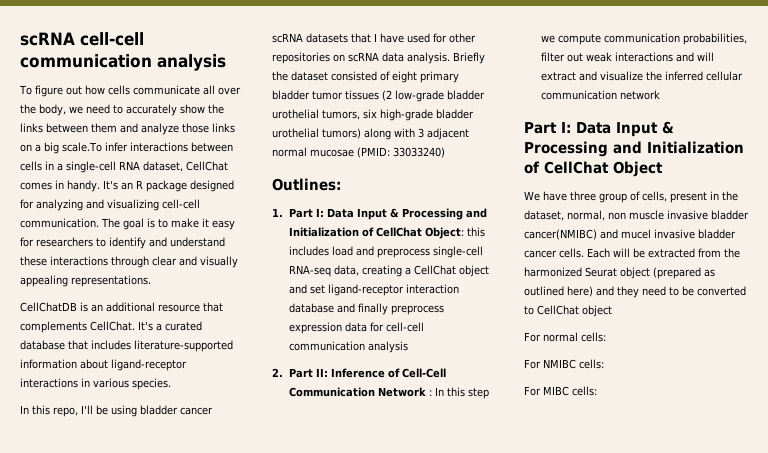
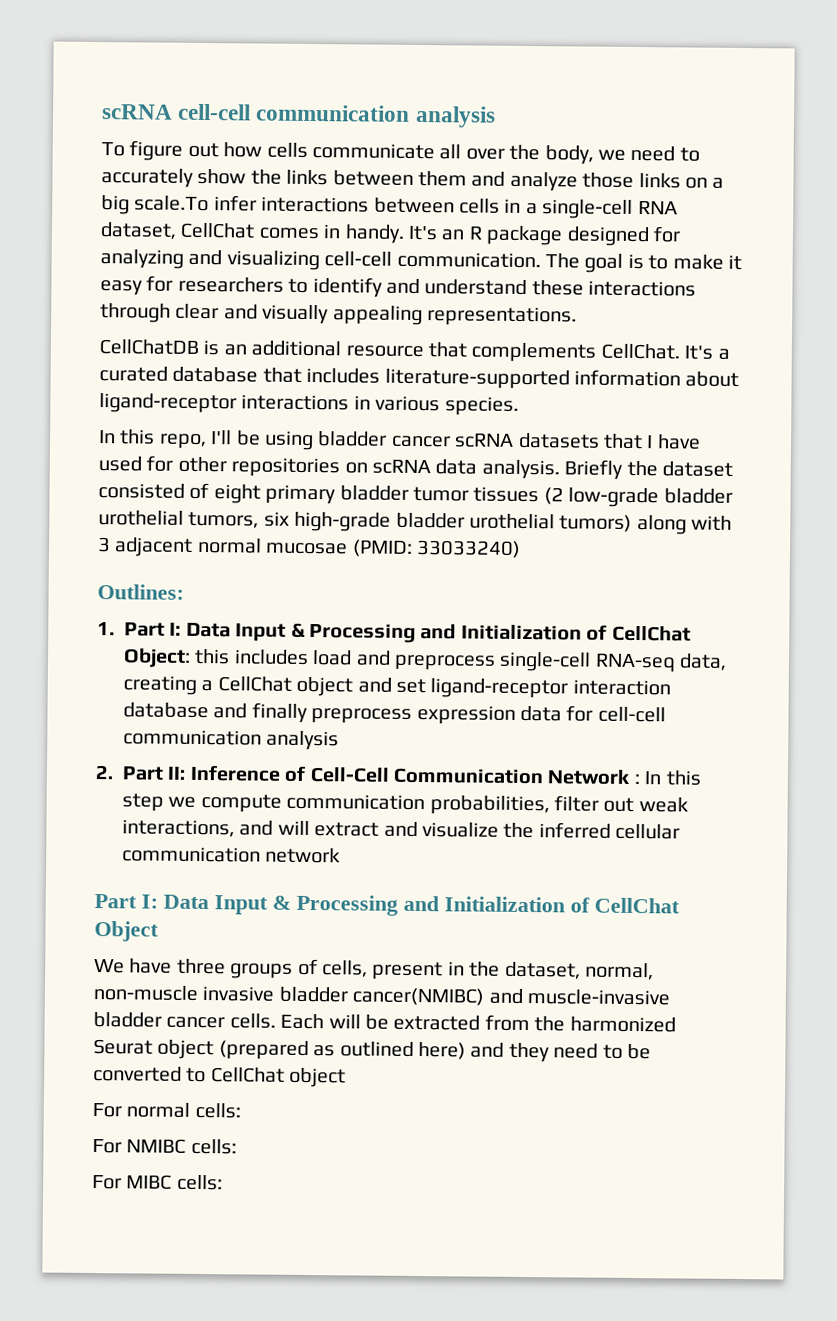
- 2. Part II: Inference of Cell-Cell Communication Network : In this step we compute communication probabilities, filter out weak interactions and will extract and visualize the inferred cellular communication network
+ 2. Part II: Inference of Cell-Cell Communication Network : In this step we compute communication probabilities, filter out weak interactions, and will extract and visualize the inferred cellular communication network
- We have three group of cells, present in the dataset, normal, non muscle invasive bladder cancer(NMIBC) and mucel invasive bladder cancer cells.
+ We have three groups of cells, present in the dataset, normal, non-muscle invasive bladder cancer(NMIBC) and muscle-invasive bladder cancer cells.

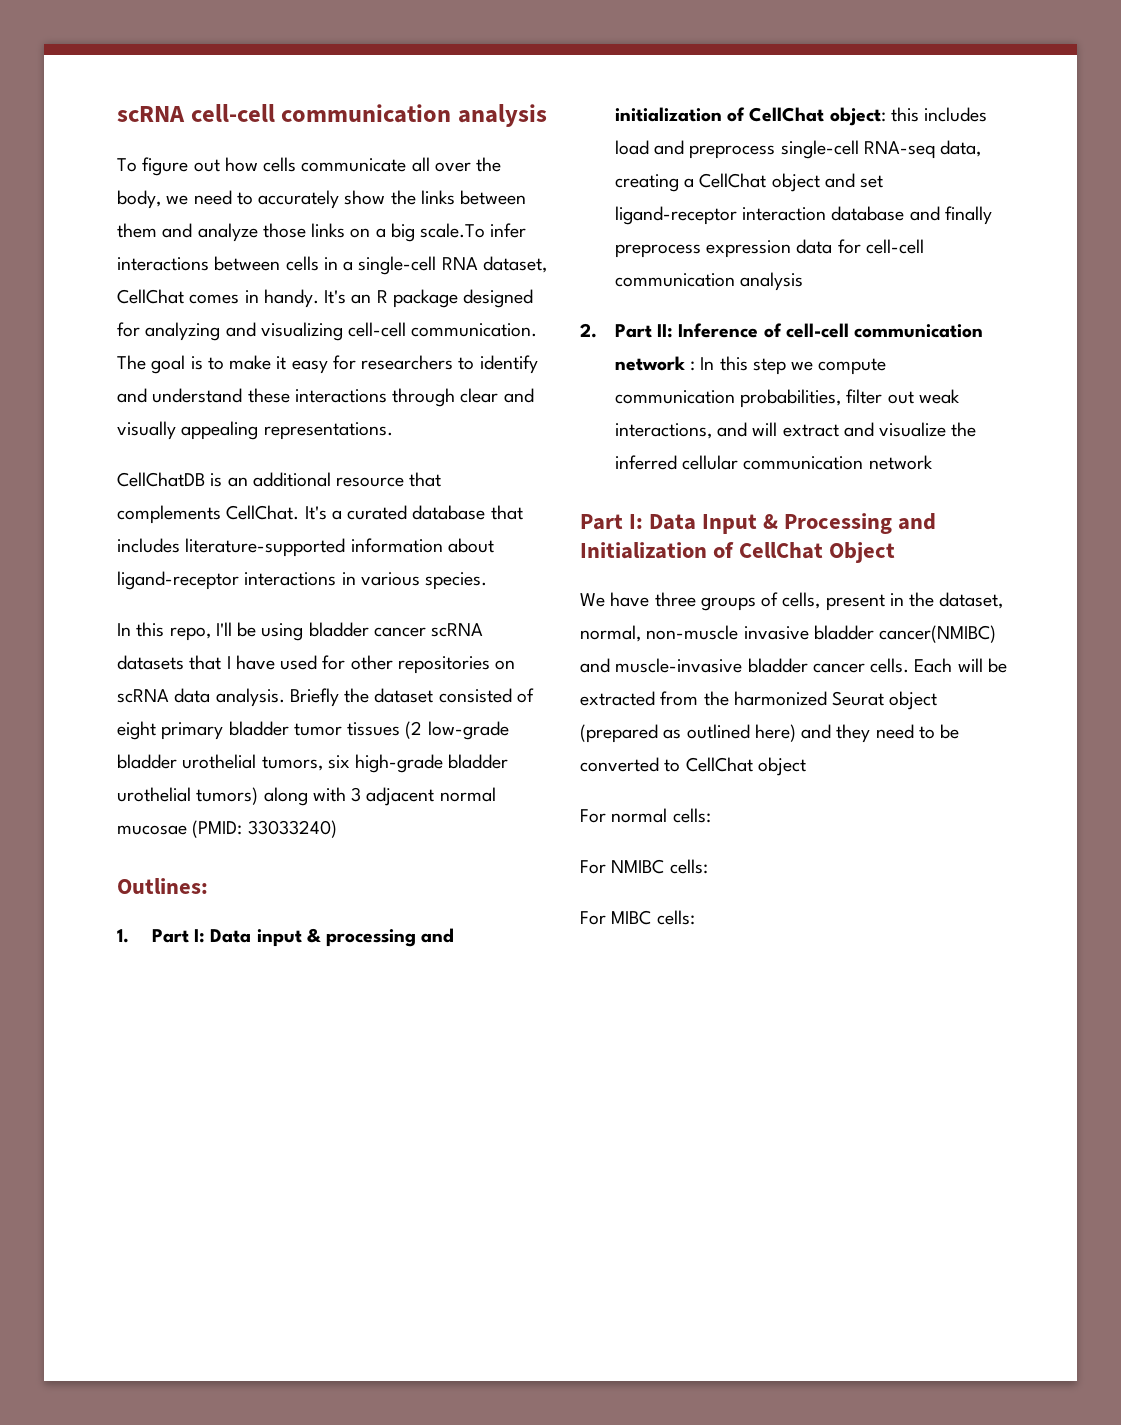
- 1. Part I: Data Input & Processing and Initialization of CellChat Object: this includes load and preprocess single-cell RNA-seq data, creating a CellChat object and set ligand-receptor interaction database and finally preprocess expression data for cell-cell communication analysis
+ 1. Part I: Data input & processing and initialization of CellChat object: this includes load and preprocess single-cell RNA-seq data, creating a CellChat object and set ligand-receptor interaction database and finally preprocess expression data for cell-cell communication analysis
- 2. Part II: Inference of Cell-Cell Communication Network : In this step we compute communication probabilities, filter out weak interactions, and will extract and visualize the inferred cellular communication network
+ 2. Part II: Inference of cell-cell communication network : In this step we compute communication probabilities, filter out weak interactions, and will extract and visualize the inferred cellular communication network

